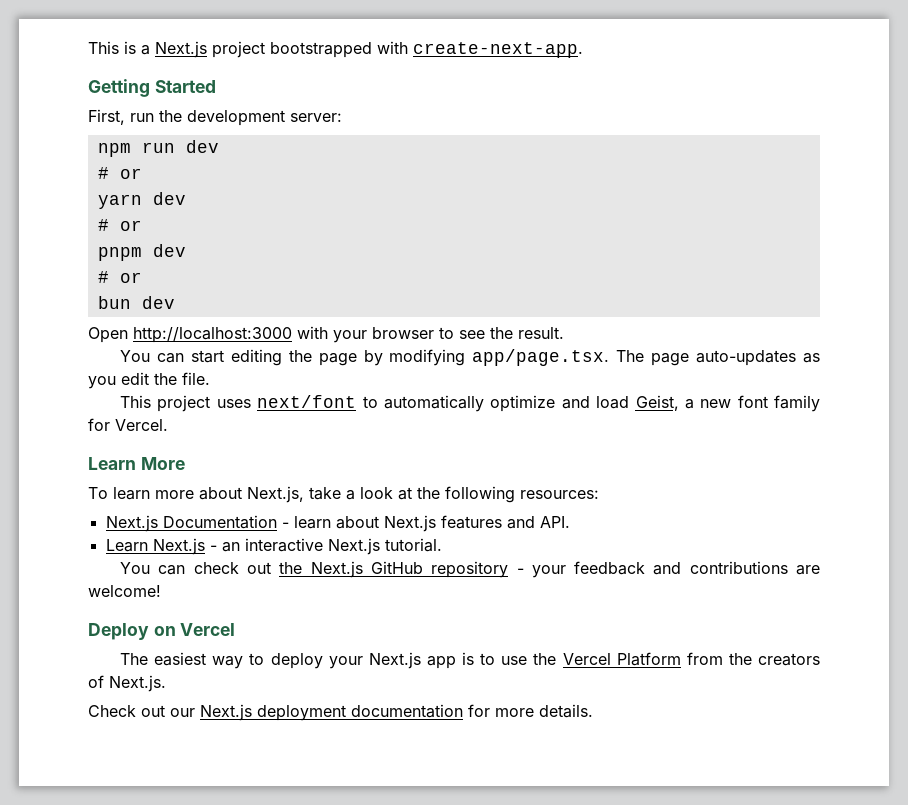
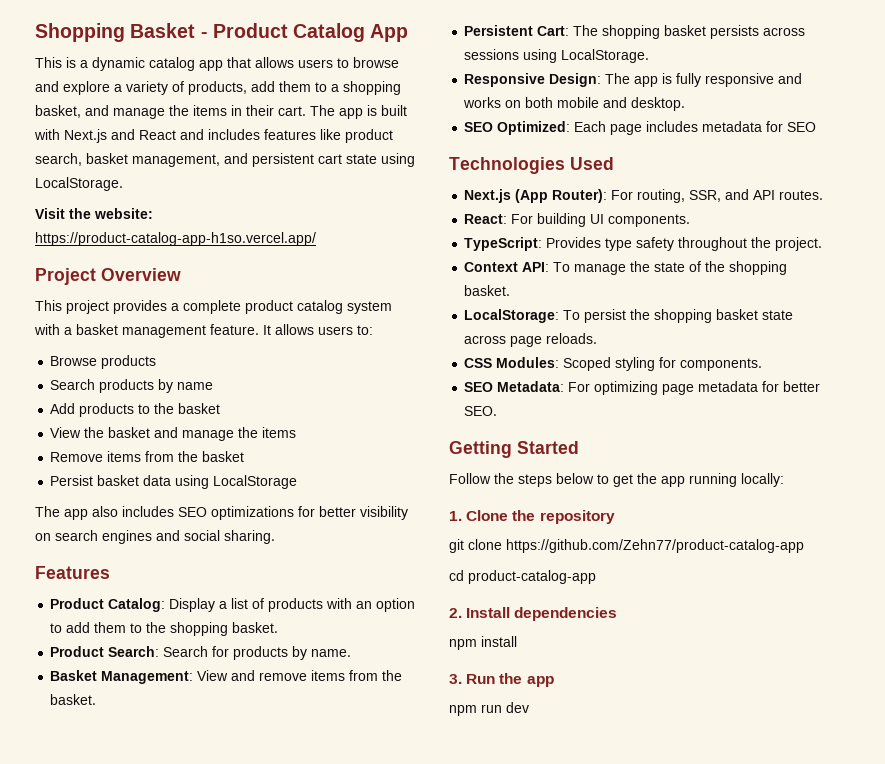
- This is a Next.js project bootstrapped with create-next-app.
+ Shopping Basket - Product Catalog App
+ This is a dynamic catalog app that allows users to browse and explore a variety of products, add them to a shopping basket, and manage the items in their cart. The app is built with Next.js and React and includes features like product search, basket management, and persistent cart state using LocalStorage.
+ Visit the website: https://product-catalog-app-h1so.vercel.app/
+ Project Overview
+ This project provides a complete product catalog system with a basket management feature. It allows users to:
+ Browse products
+ Search products by name
+ Add products to the basket
+ View the basket and manage the items
+ Remove items from the basket
+ Persist basket data using LocalStorage
+ The app also includes SEO optimizations for better visibility on search engines and social sharing.
+ Features
+ Product Catalog: Display a list of products with an option to add them to the shopping basket.
+ Product Search: Search for products by name.
+ Basket Management: View and remove items from the basket.
+ Persistent Cart: The shopping basket persists across sessions using LocalStorage.
+ Responsive Design: The app is fully responsive and works on both mobile and desktop.
+ SEO Optimized: Each page includes metadata for SEO
+ Technologies Used
+ Next.js (App Router): For routing, SSR, and API routes.
+ React: For building UI components.
+ TypeScript: Provides type safety throughout the project.
+ Context API: To manage the state of the shopping basket.
+ LocalStorage: To persist the shopping basket state across page reloads.
+ CSS Modules: Scoped styling for components.
+ SEO Metadata: For optimizing page metadata for better SEO.
  Getting Started
- First, run the development server:
+ Follow the steps below to get the app running locally:
+ 1. Clone the repository
+ git clone https://github.com/Zehn77/product-catalog-app
+ cd product-catalog-app
+ 2. Install dependencies
+ npm install
+ 3. Run the app
  npm run dev
- # or
- yarn dev
- # or
- pnpm dev
- # or
- bun dev
- Open http://localhost:3000 with your browser to see the result.
- You can start editing the page by modifying app/page.tsx. The page auto-updates as you edit the file.
- This project uses next/font to automatically optimize and load Geist, a new font family for Vercel.
- Learn More
- To learn more about Next.js, take a look at the following resources:
- Next.js Documentation - learn about Next.js features and API.
- Learn Next.js - an interactive Next.js tutorial.
- You can check out the Next.js GitHub repository - your feedback and contributions are welcome!
- Deploy on Vercel
- The easiest way to deploy your Next.js app is to use the Vercel Platform from the creators of Next.js.
- Check out our Next.js deployment documentation for more details.

